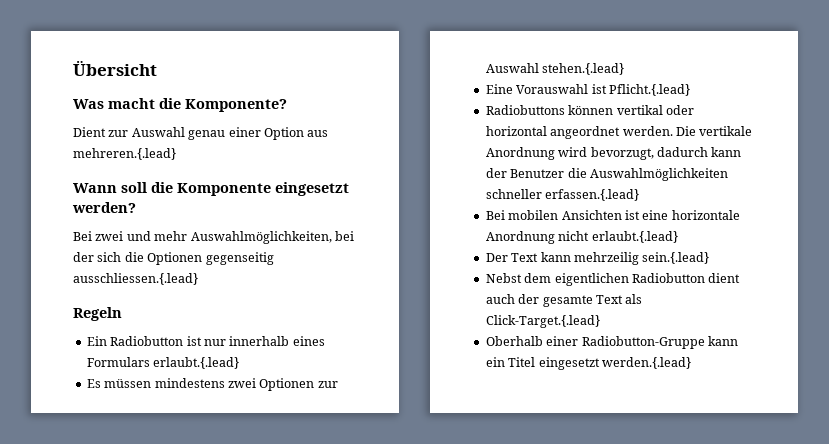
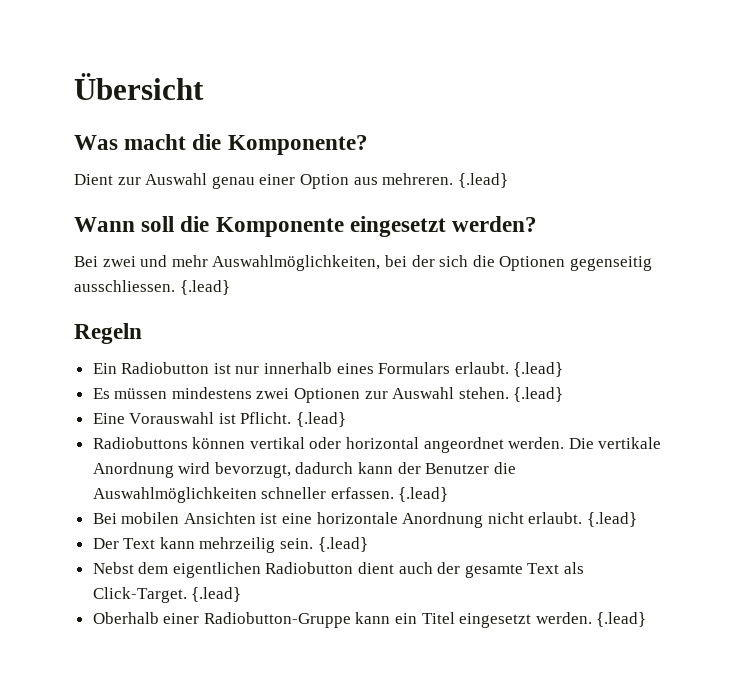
- Dient zur Auswahl genau einer Option aus mehreren.{.lead}
+ Dient zur Auswahl genau einer Option aus mehreren. {.lead}
- Bei zwei und mehr Auswahlmöglichkeiten, bei der sich die Optionen gegenseitig ausschliessen.{.lead}
+ Bei zwei und mehr Auswahlmöglichkeiten, bei der sich die Optionen gegenseitig ausschliessen. {.lead}
- Ein Radiobutton ist nur innerhalb eines Formulars erlaubt.{.lead}
+ Ein Radiobutton ist nur innerhalb eines Formulars erlaubt. {.lead}
- Es müssen mindestens zwei Optionen zur Auswahl stehen.{.lead}
+ Es müssen mindestens zwei Optionen zur Auswahl stehen. {.lead}
- Eine Vorauswahl ist Pflicht.{.lead}
+ Eine Vorauswahl ist Pflicht. {.lead}
- Die vertikale Anordnung wird bevorzugt, dadurch kann der Benutzer die Auswahlmöglichkeiten schneller erfassen.{.lead}
+ Die vertikale Anordnung wird bevorzugt, dadurch kann der Benutzer die Auswahlmöglichkeiten schneller erfassen. {.lead}
- Bei mobilen Ansichten ist eine horizontale Anordnung nicht erlaubt.{.lead}
+ Bei mobilen Ansichten ist eine horizontale Anordnung nicht erlaubt. {.lead}
- Der Text kann mehrzeilig sein.{.lead}
+ Der Text kann mehrzeilig sein. {.lead}
- Nebst dem eigentlichen Radiobutton dient auch der gesamte Text als Click-Target.{.lead}
+ Nebst dem eigentlichen Radiobutton dient auch der gesamte Text als Click-Target. {.lead}
- Oberhalb einer Radiobutton-Gruppe kann ein Titel eingesetzt werden.{.lead}
+ Oberhalb einer Radiobutton-Gruppe kann ein Titel eingesetzt werden. {.lead}

